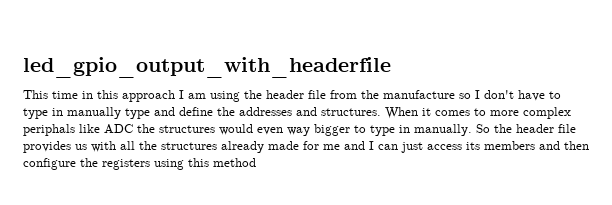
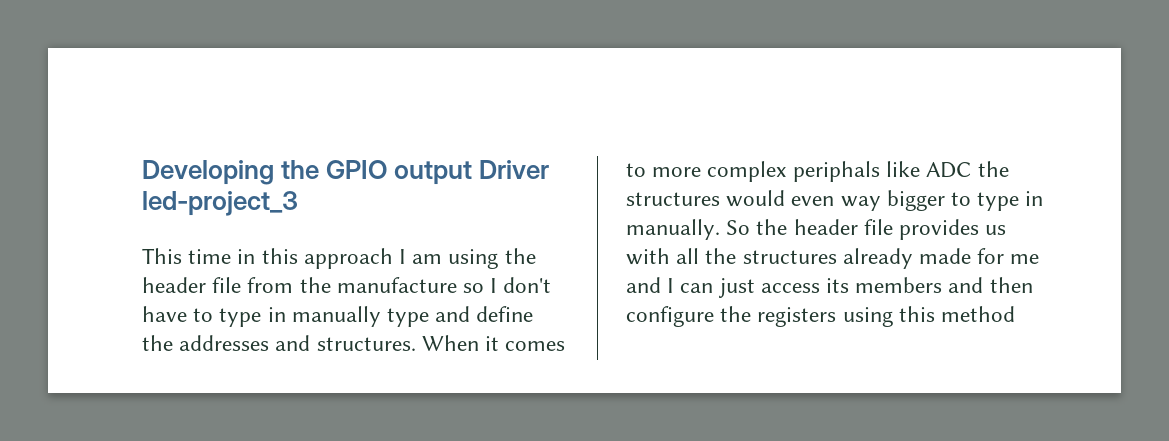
- led_gpio_output_with_headerfile
+ Developing the GPIO output Driver led-project_3

